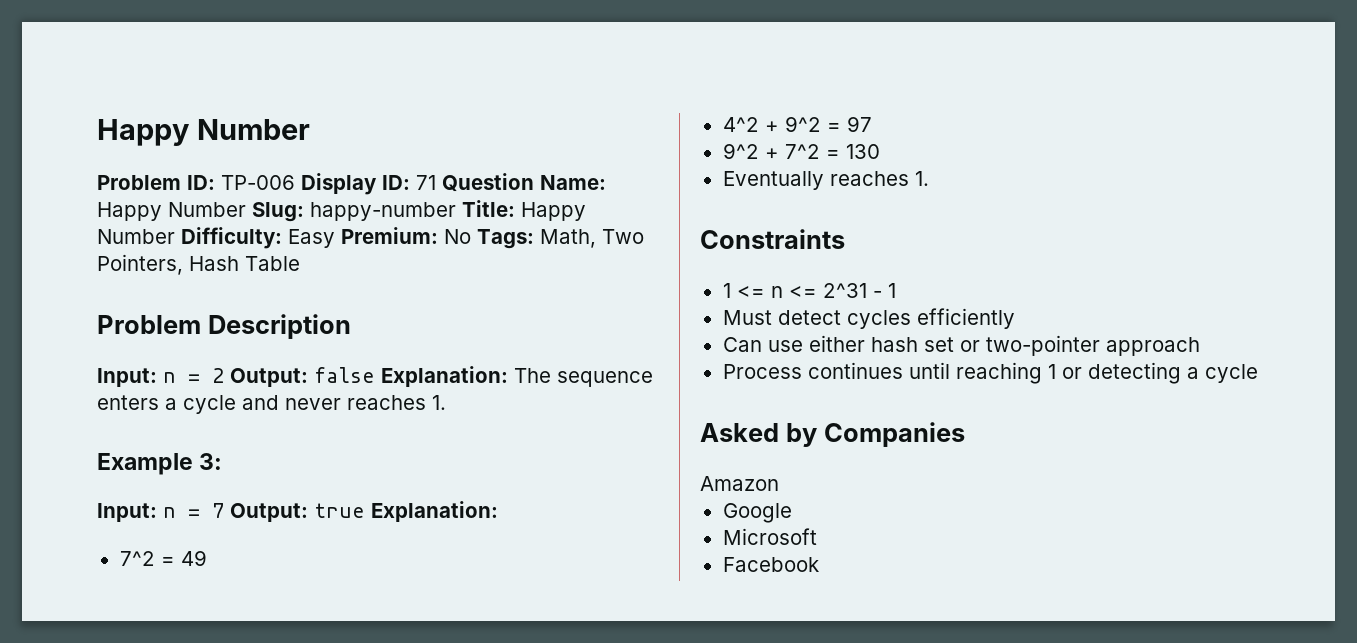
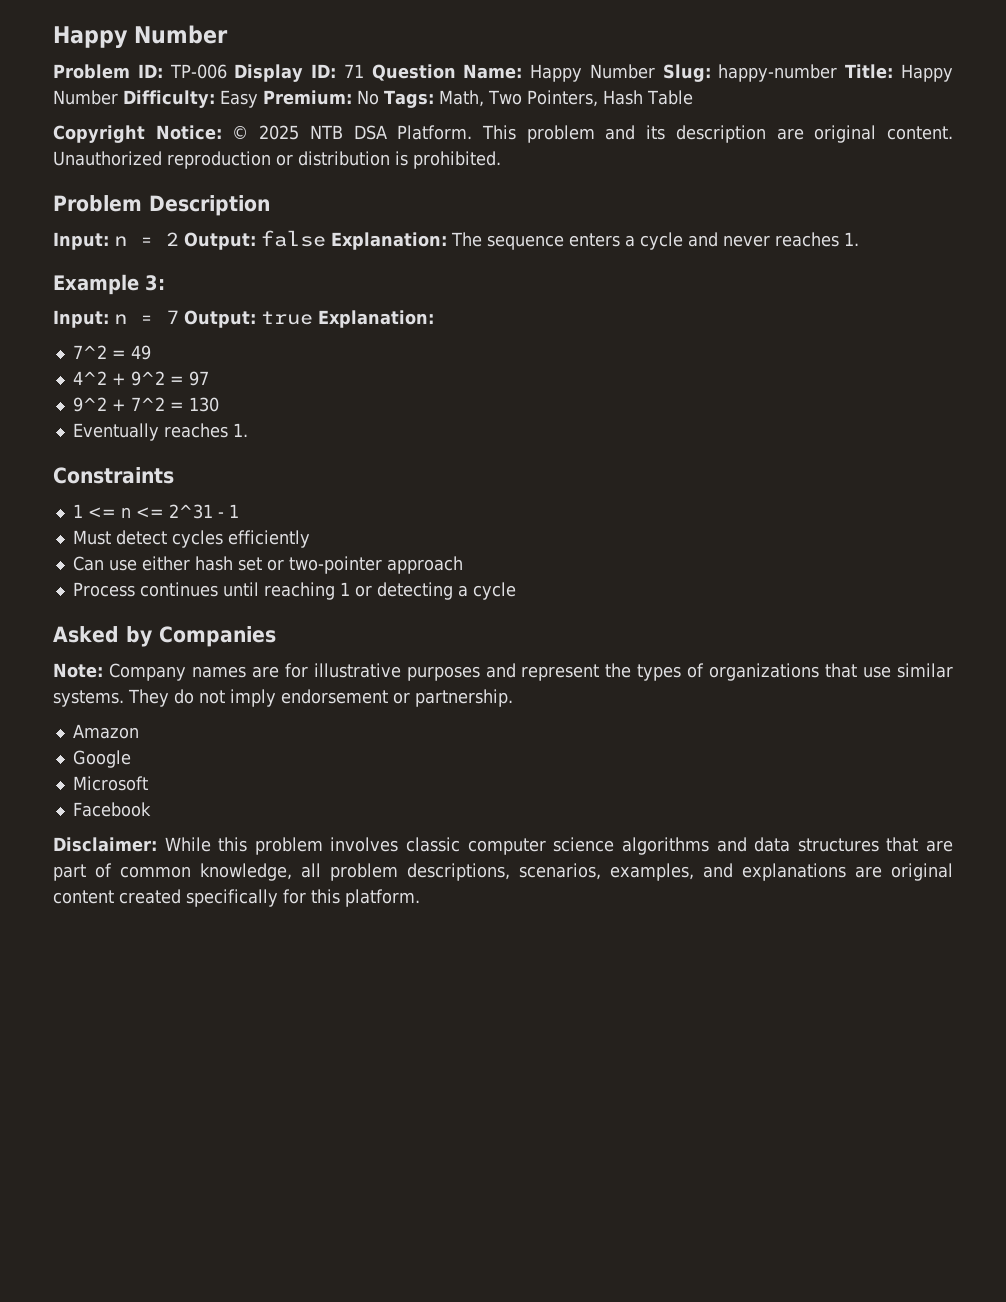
+ Copyright Notice: © 2025 NTB DSA Platform. This problem and its description are original content. Unauthorized reproduction or distribution is prohibited.
+ Note: Company names are for illustrative purposes and represent the types of organizations that use similar systems. They do not imply endorsement or partnership.
  Amazon
  Google
  Microsoft
  Facebook
+ Disclaimer: While this problem involves classic computer science algorithms and data structures that are part of common knowledge, all problem descriptions, scenarios, examples, and explanations are original content created specifically for this platform.

